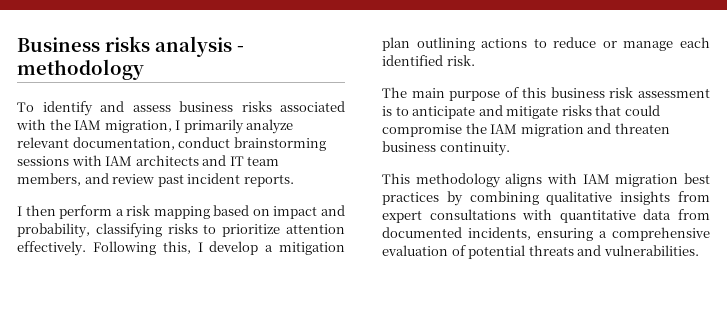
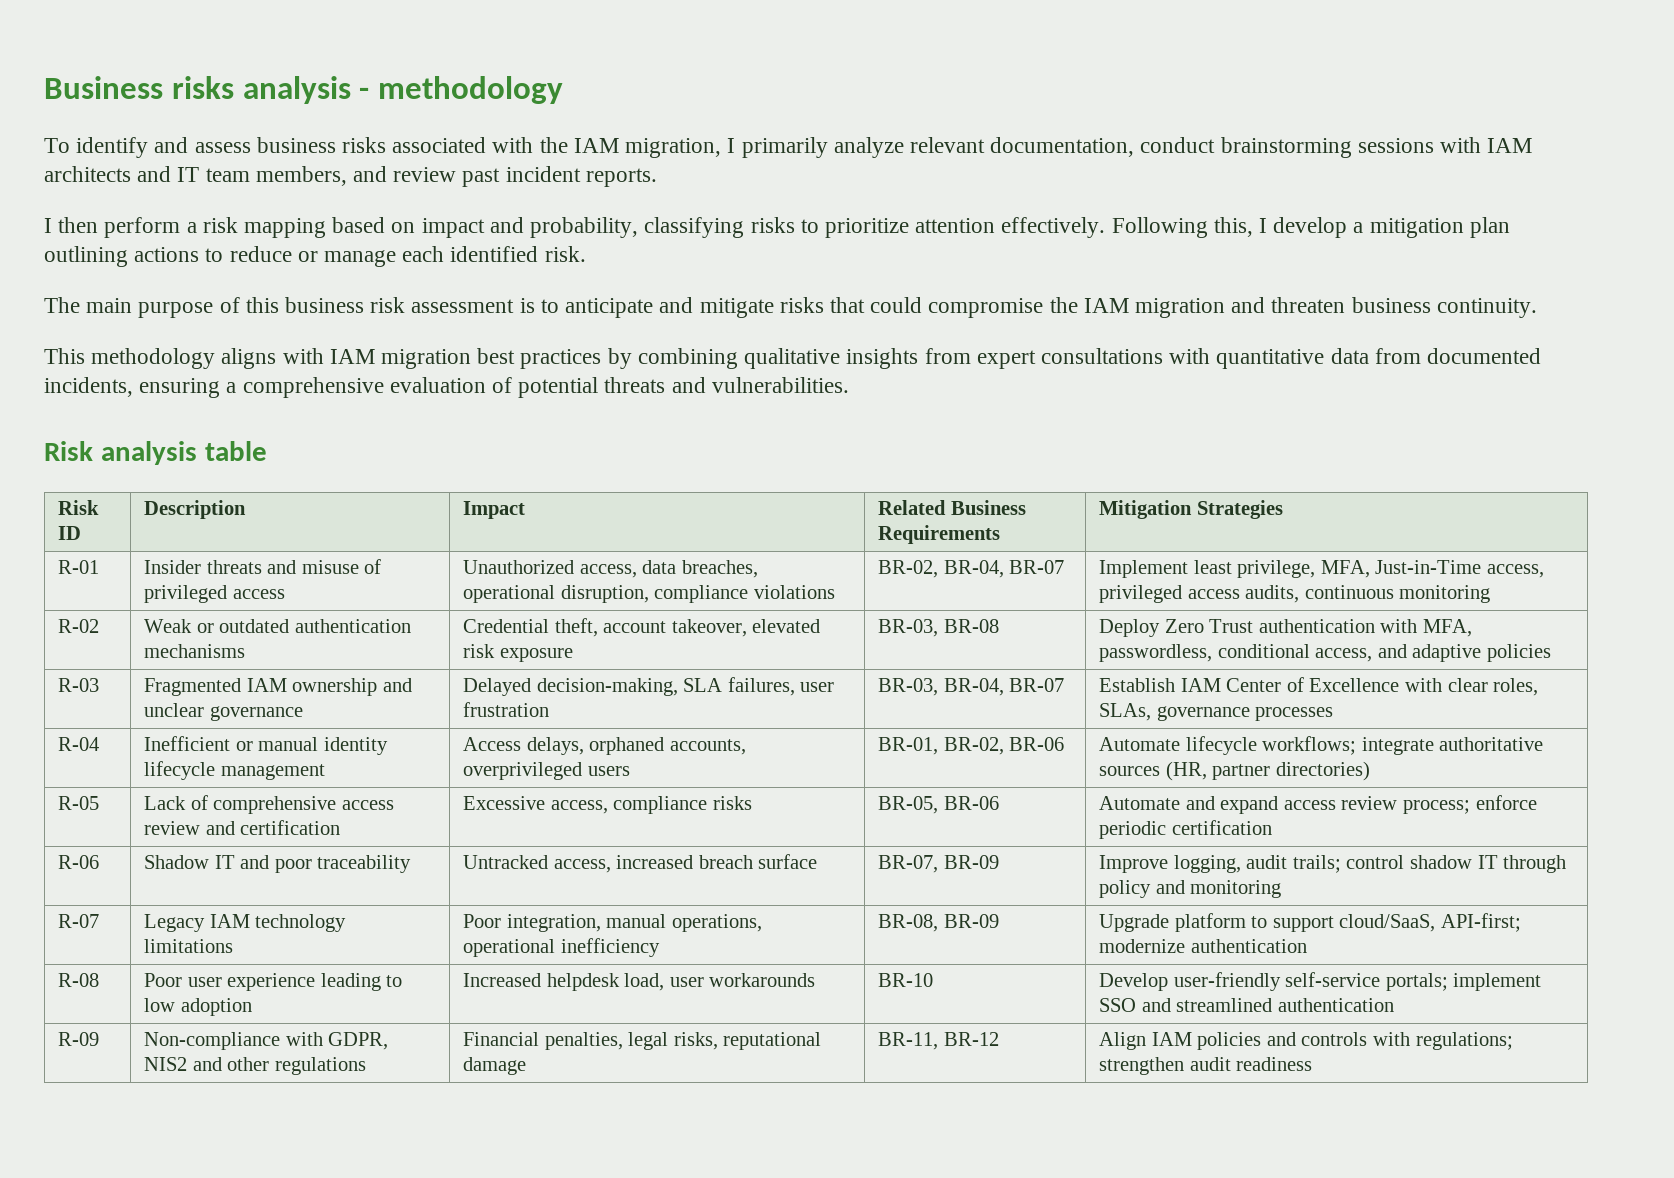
+ Risk analysis table
+ Risk ID | Description | Impact | Related Business Requirements | Mitigation Strategies
+ R-01 | Insider threats and misuse of privileged access | Unauthorized access, data breaches, operational disruption, compliance violations | BR-02, BR-04, BR-07 | Implement least privilege, MFA, Just-in-Time access, privileged access audits, continuous monitoring
+ R-02 | Weak or outdated authentication mechanisms | Credential theft, account takeover, elevated risk exposure | BR-03, BR-08 | Deploy Zero Trust authentication with MFA, passwordless, conditional access, and adaptive policies
+ R-03 | Fragmented IAM ownership and unclear governance | Delayed decision-making, SLA failures, user frustration | BR-03, BR-04, BR-07 | Establish IAM Center of Excellence with clear roles, SLAs, governance processes
+ R-04 | Inefficient or manual identity lifecycle management | Access delays, orphaned accounts, overprivileged users | BR-01, BR-02, BR-06 | Automate lifecycle workflows; integrate authoritative sources (HR, partner directories)
+ R-05 | Lack of comprehensive access review and certification | Excessive access, compliance risks | BR-05, BR-06 | Automate and expand access review process; enforce periodic certification
+ R-06 | Shadow IT and poor traceability | Untracked access, increased breach surface | BR-07, BR-09 | Improve logging, audit trails; control shadow IT through policy and monitoring
+ R-07 | Legacy IAM technology limitations | Poor integration, manual operations, operational inefficiency | BR-08, BR-09 | Upgrade platform to support cloud/SaaS, API-first; modernize authentication
+ R-08 | Poor user experience leading to low adoption | Increased helpdesk load, user workarounds | BR-10 | Develop user-friendly self-service portals; implement SSO and streamlined authentication
+ R-09 | Non-compliance with GDPR, NIS2 and other regulations | Financial penalties, legal risks, reputational damage | BR-11, BR-12 | Align IAM policies and controls with regulations; strengthen audit readiness

